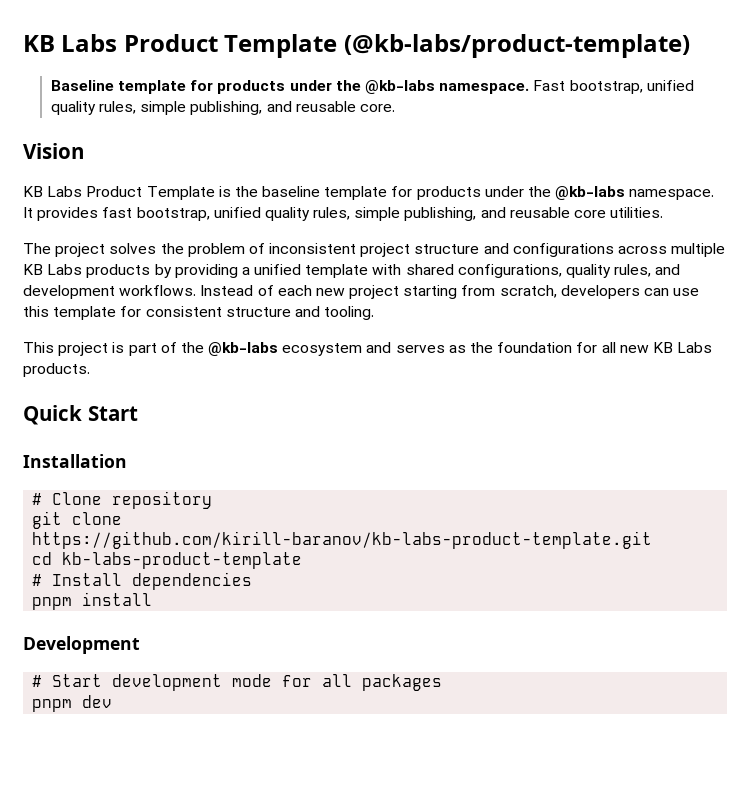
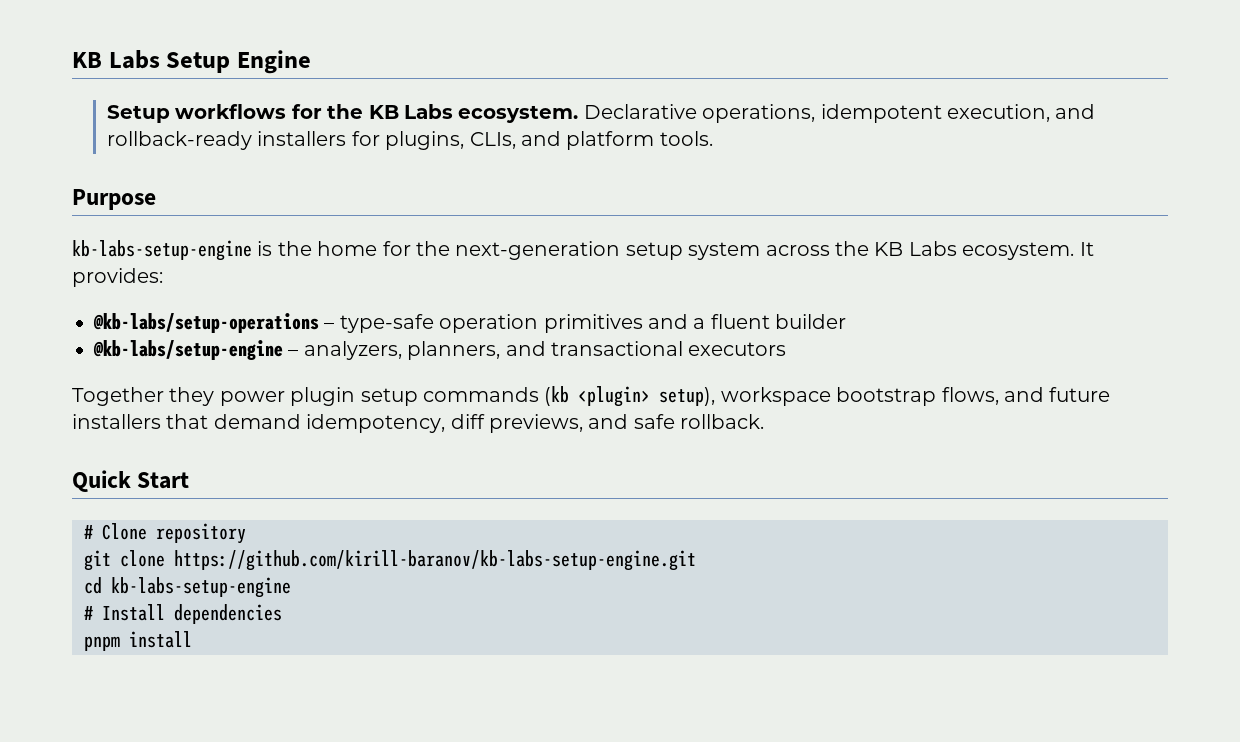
- KB Labs Product Template (@kb-labs/product-template)
- Baseline template for products under the @kb-labs namespace. Fast bootstrap, unified quality rules, simple publishing, and reusable core.
- Vision
- KB Labs Product Template is the baseline template for products under the @kb-labs namespace. It provides fast bootstrap, unified quality rules, simple publishing, and reusable core utilities.
- The project solves the problem of inconsistent project structure and configurations across multiple KB Labs products by providing a unified template with shared configurations, quality rules, and development workflows. Instead of each new project starting from scratch, developers can use this template for consistent structure and tooling.
- This project is part of the @kb-labs ecosystem and serves as the foundation for all new KB Labs products.
+ KB Labs Setup Engine
+ Setup workflows for the KB Labs ecosystem. Declarative operations, idempotent execution, and rollback-ready installers for plugins, CLIs, and platform tools.
+ Purpose
+ kb-labs-setup-engine is the home for the next-generation setup system across the KB Labs ecosystem. It provides:
+ @kb-labs/setup-operations – type-safe operation primitives and a fluent builder
+ @kb-labs/setup-engine – analyzers, planners, and transactional executors
+ Together they power plugin setup commands (kb <plugin> setup), workspace bootstrap flows, and future installers that demand idempotency, diff previews, and safe rollback.
- Installation
- git clone https://github.com/kirill-baranov/kb-labs-product-template.git
+ git clone https://github.com/kirill-baranov/kb-labs-setup-engine.git
- cd kb-labs-product-template
+ cd kb-labs-setup-engine
- Development
- # Start development mode for all packages
- pnpm dev

